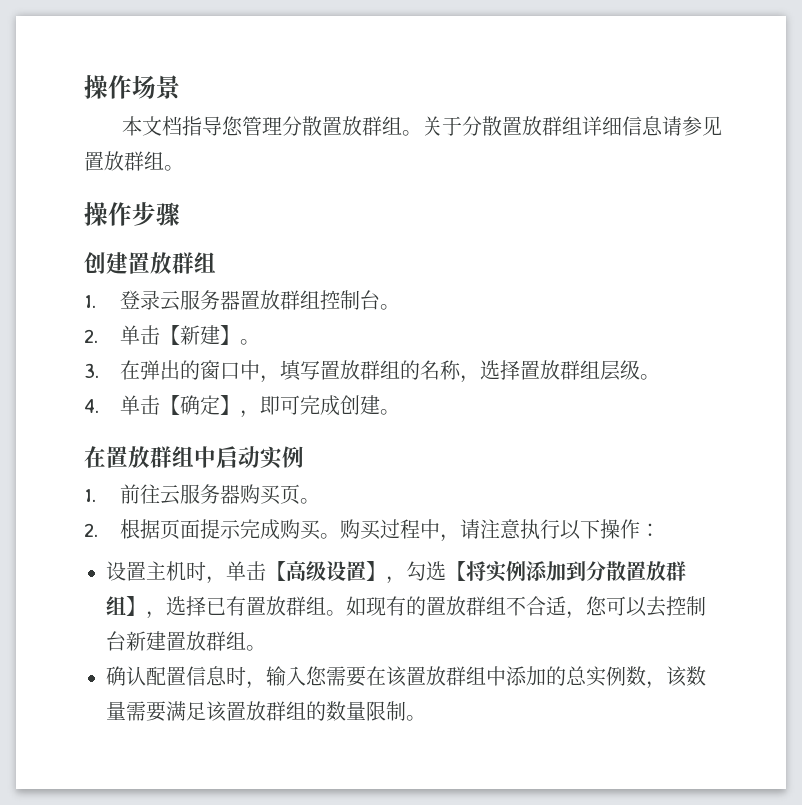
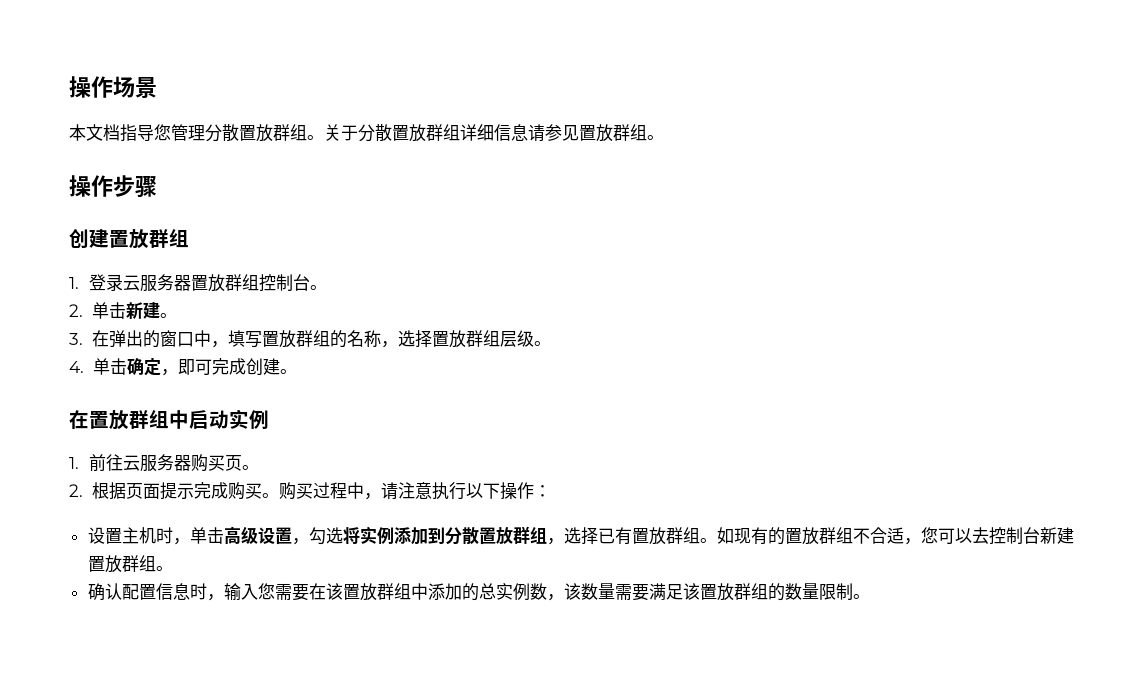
- 2.单击【新建】。
+ 2.单击新建。
- 4.单击【确定】，即可完成创建。
+ 4.单击确定，即可完成创建。
- 设置主机时，单击【高级设置】，勾选【将实例添加到分散置放群组】，选择已有置放群组。
+ 设置主机时，单击高级设置，勾选将实例添加到分散置放群组，选择已有置放群组。

